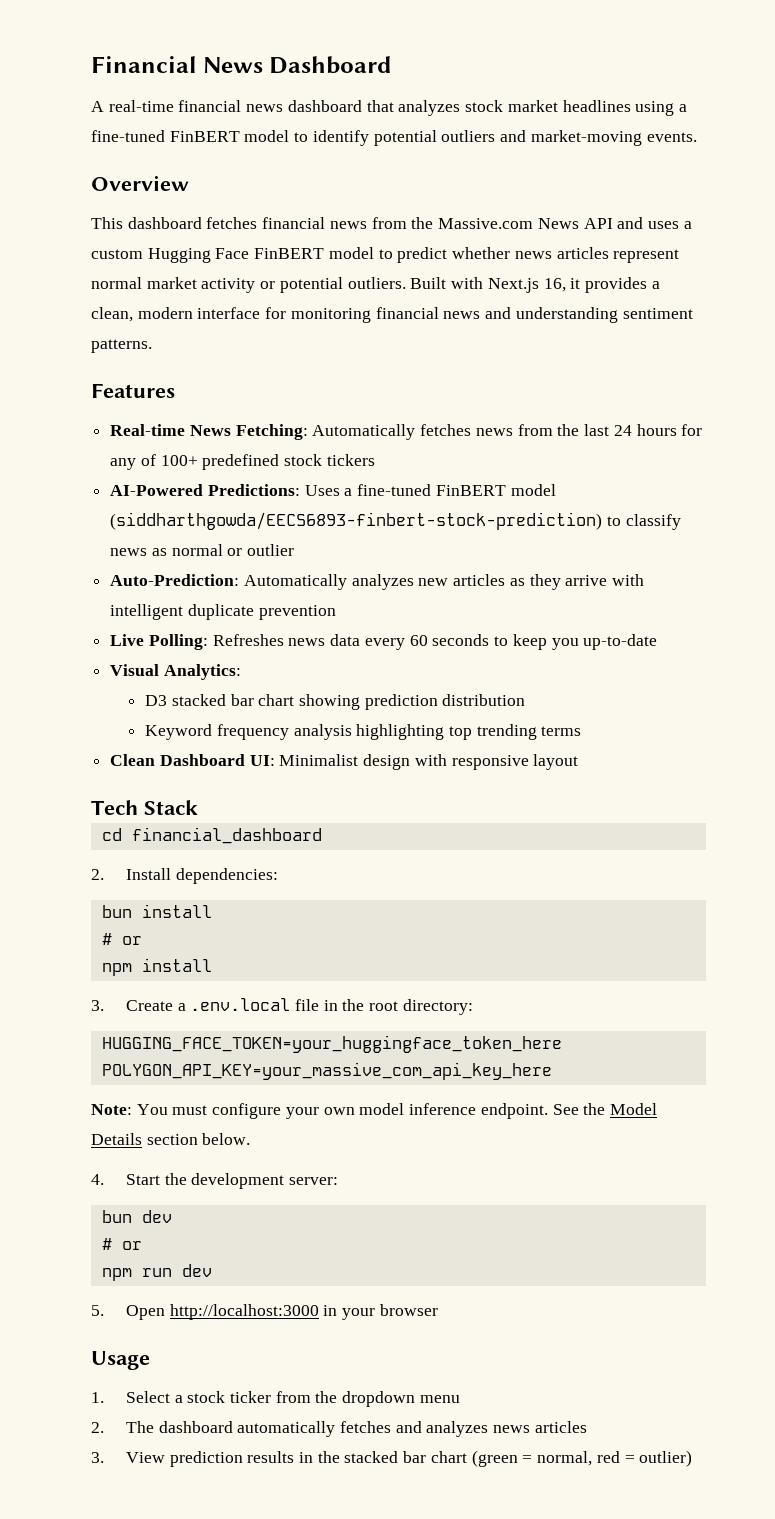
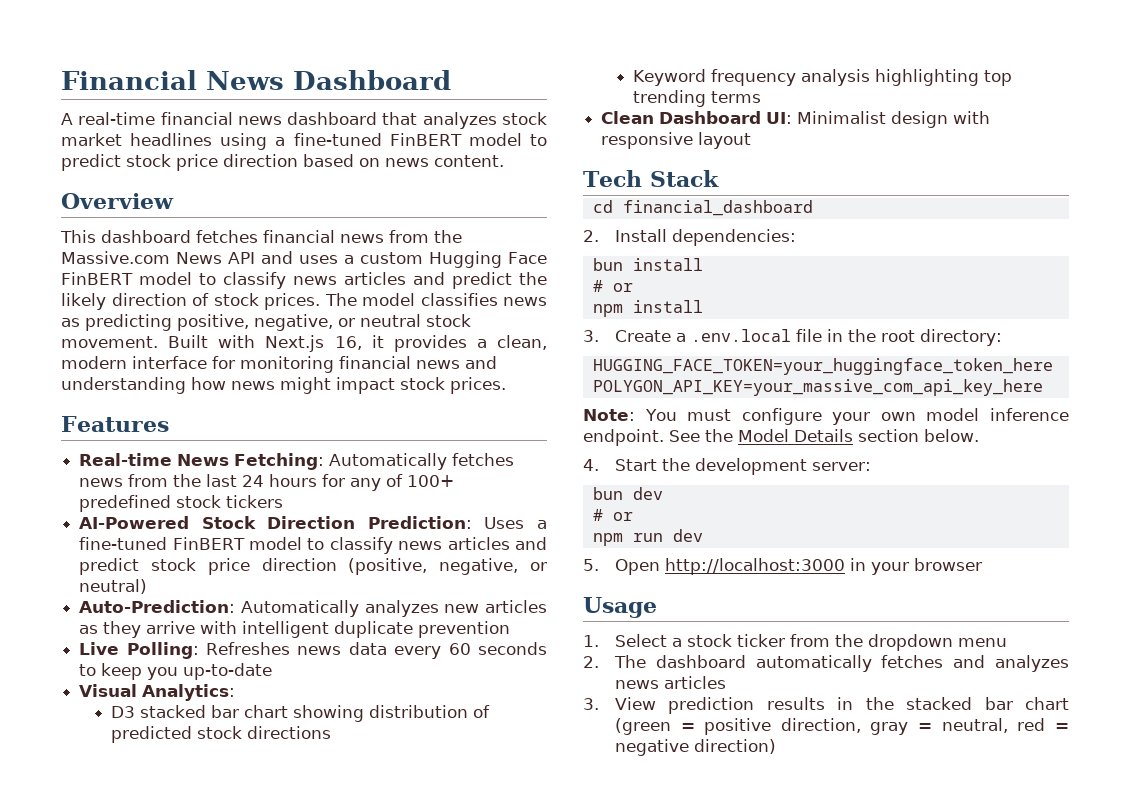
- A real-time financial news dashboard that analyzes stock market headlines using a fine-tuned FinBERT model to identify potential outliers and market-moving events.
+ A real-time financial news dashboard that analyzes stock market headlines using a fine-tuned FinBERT model to predict stock price direction based on news content.
- This dashboard fetches financial news from the Massive.com News API and uses a custom Hugging Face FinBERT model to predict whether news articles represent normal market activity or potential outliers.
+ This dashboard fetches financial news from the Massive.com News API and uses a custom Hugging Face FinBERT model to classify news articles and predict the likely direction of stock prices. The model classifies news as predicting positive, negative, or neutral stock movement.
- Built with Next.js 16, it provides a clean, modern interface for monitoring financial news and understanding sentiment patterns.
+ Built with Next.js 16, it provides a clean, modern interface for monitoring financial news and understanding how news might impact stock prices.
- AI-Powered Predictions: Uses a fine-tuned FinBERT model (siddharthgowda/EECS6893-finbert-stock-prediction) to classify news as normal or outlier
+ AI-Powered Stock Direction Prediction: Uses a fine-tuned FinBERT model to classify news articles and predict stock price direction (positive, negative, or neutral)
- D3 stacked bar chart showing prediction distribution
+ D3 stacked bar chart showing distribution of predicted stock directions
- 3. View prediction results in the stacked bar chart (green = normal, red = outlier)
+ 3. View prediction results in the stacked bar chart (green = positive direction, gray = neutral, red = negative direction)

